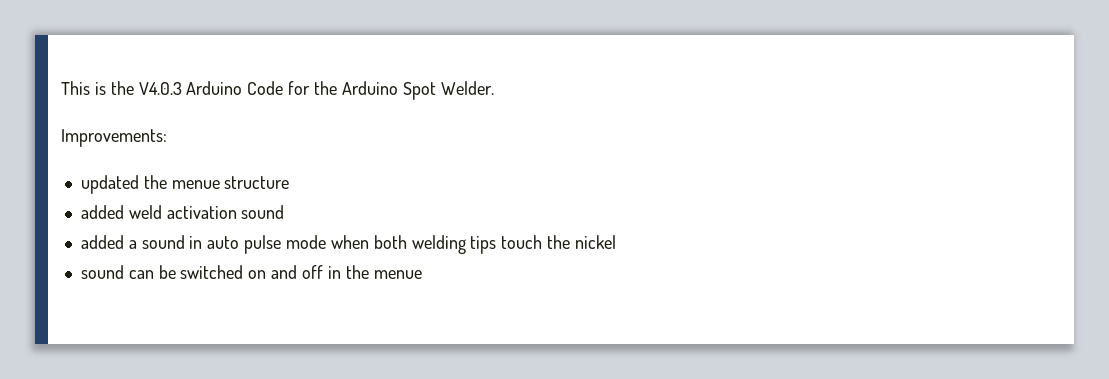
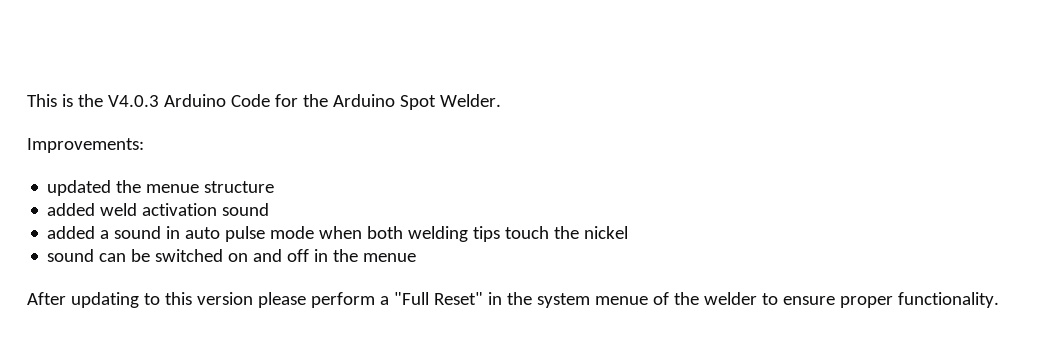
+ After updating to this version please perform a "Full Reset" in the system menue of the welder to ensure proper functionality.

